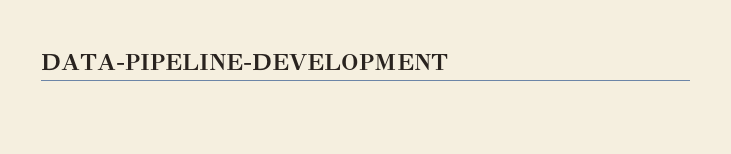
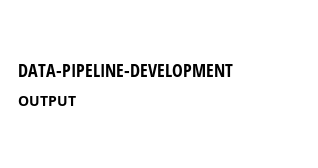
+ OUTPUT

